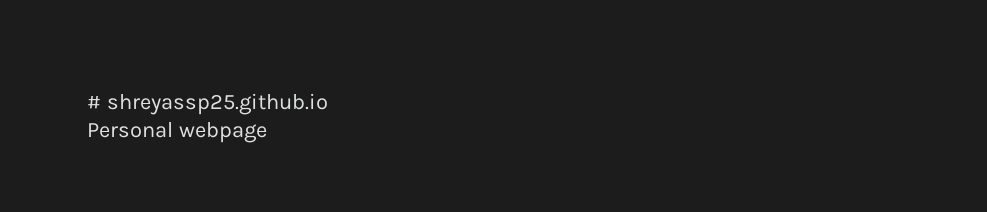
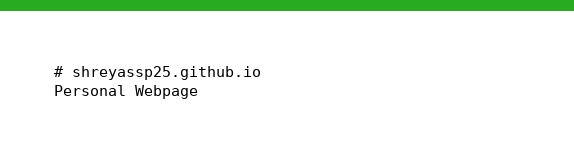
- Personal webpage
+ Personal Webpage

